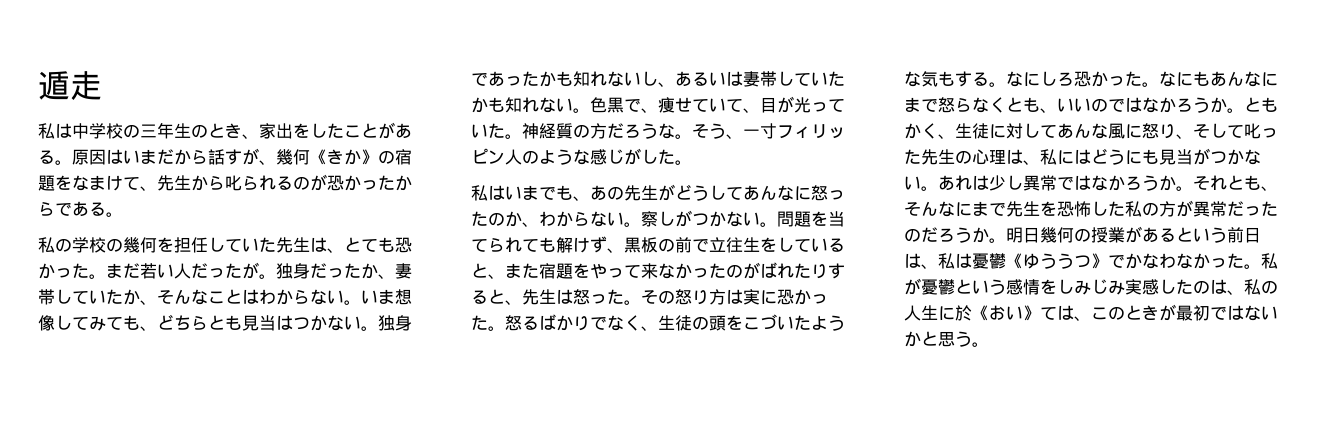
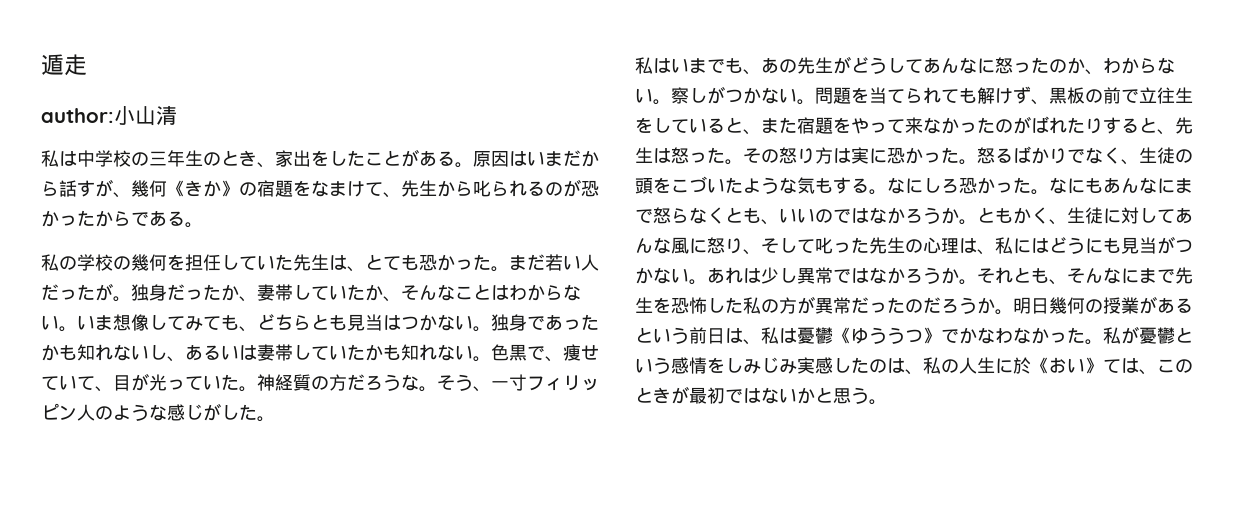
+ author:小山清

